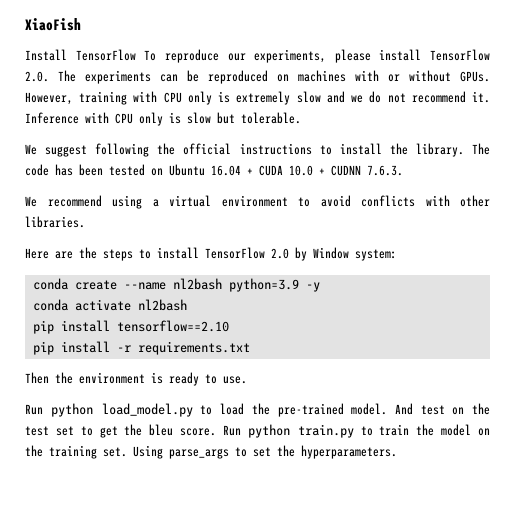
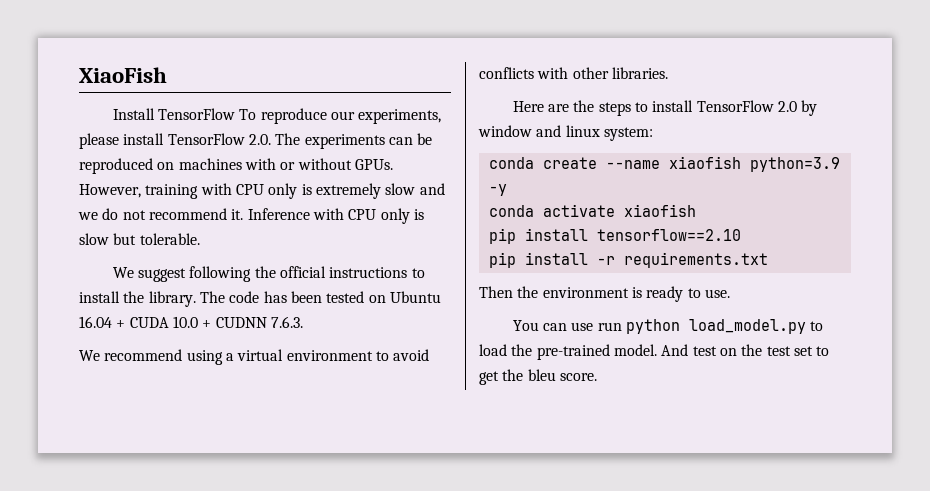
- Here are the steps to install TensorFlow 2.0 by Window system:
+ Here are the steps to install TensorFlow 2.0 by window and linux system:
- conda create --name nl2bash python=3.9 -y
+ conda create --name xiaofish python=3.9 -y
- conda activate nl2bash
+ conda activate xiaofish
- Run python load_model.py to load the pre-trained model.
+ You can use run python load_model.py to load the pre-trained model.
- Run python train.py to train the model on the training set. Using parse_args to set the hyperparameters.

